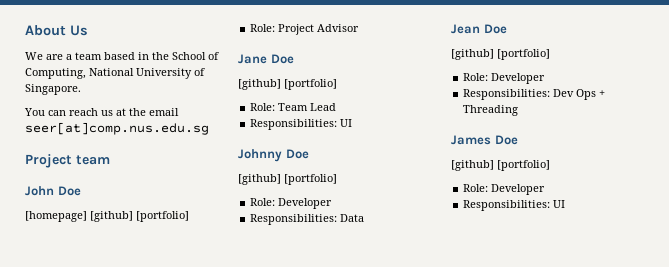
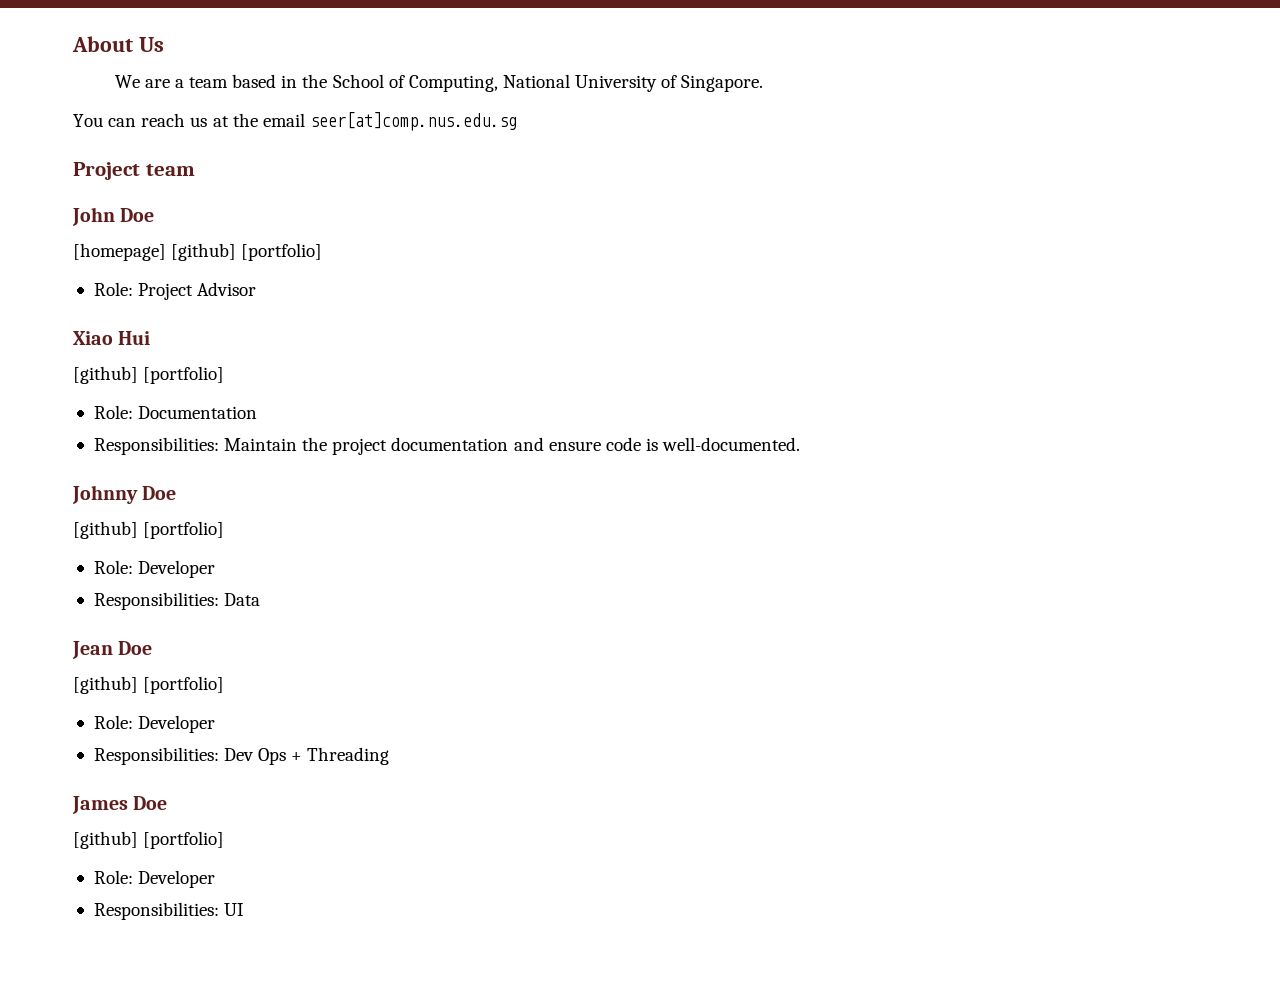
- Jane Doe
+ Xiao Hui
  [github] [portfolio]
- Role: Team Lead
- Responsibilities: UI
+ Role: Documentation
+ Responsibilities: Maintain the project documentation and ensure code is well-documented.

